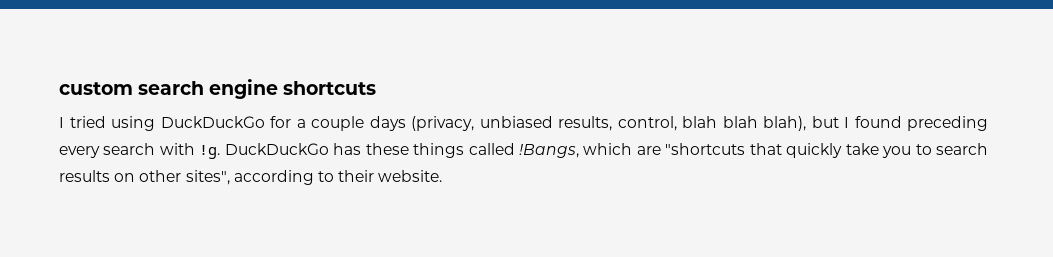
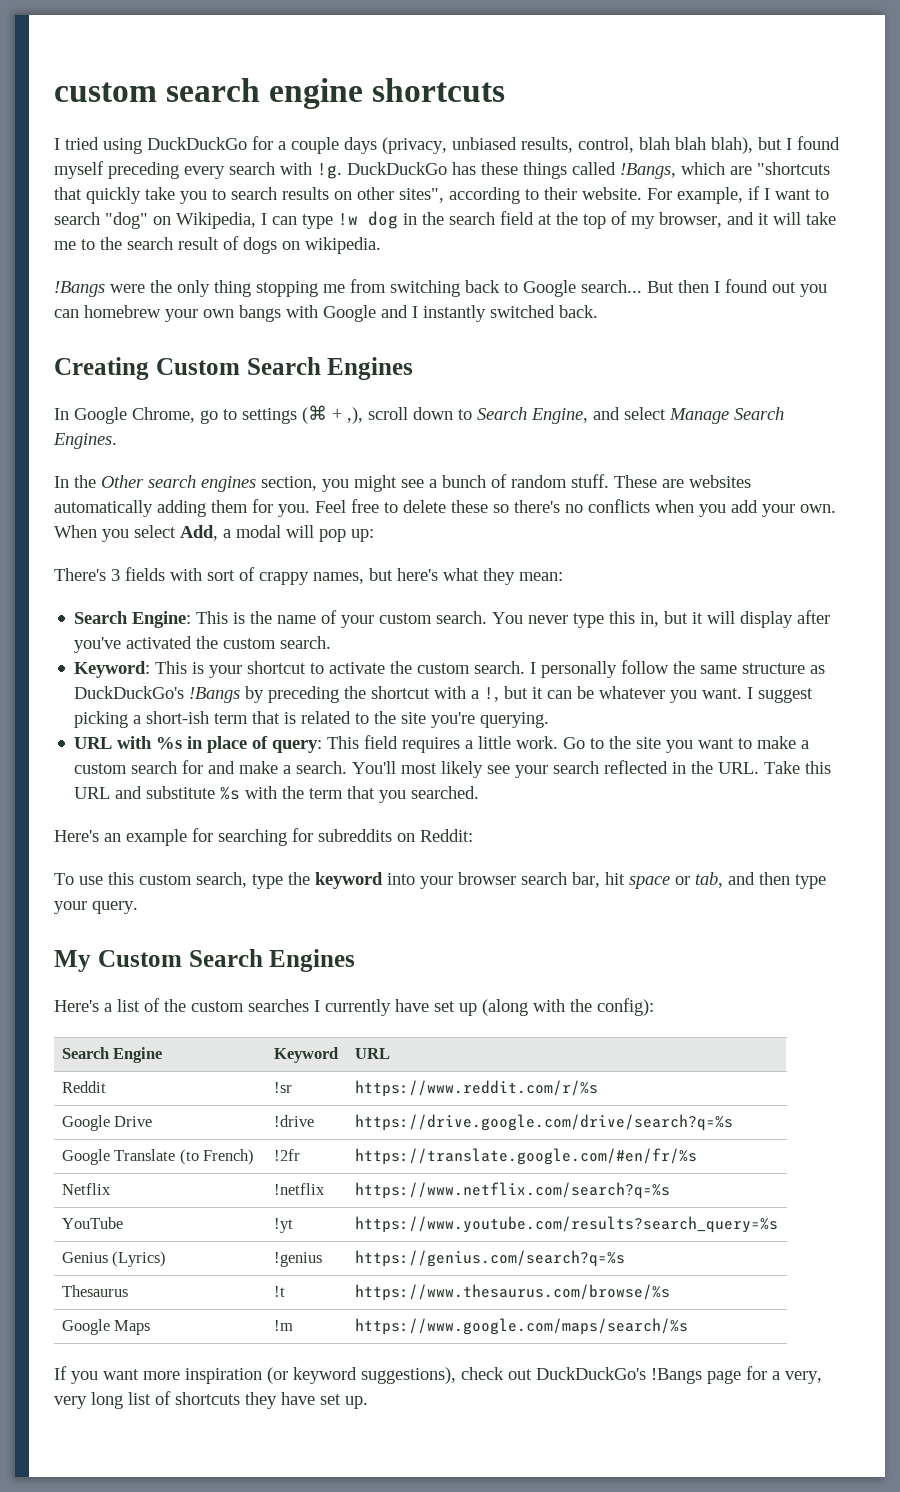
- I tried using DuckDuckGo for a couple days (privacy, unbiased results, control, blah blah blah), but I found preceding every search with !g.
+ I tried using DuckDuckGo for a couple days (privacy, unbiased results, control, blah blah blah), but I found myself preceding every search with !g.
+ For example, if I want to search "dog" on Wikipedia, I can type !w dog in the search field at the top of my browser, and it will take me to the search result of dogs on wikipedia.
+ !Bangs were the only thing stopping me from switching back to Google search... But then I found out you can homebrew your own bangs with Google and I instantly switched back.
+ Creating Custom Search Engines
+ In Google Chrome, go to settings (⌘ + ,), scroll down to Search Engine, and select Manage Search Engines.
+ In the Other search engines section, you might see a bunch of random stuff. These are websites automatically adding them for you. Feel free to delete these so there's no conflicts when you add your own. When you select Add, a modal will pop up:
+ There's 3 fields with sort of crappy names, but here's what they mean:
+ Search Engine: This is the name of your custom search. You never type this in, but it will display after you've activated the custom search.
+ Keyword: This is your shortcut to activate the custom search. I personally follow the same structure as DuckDuckGo's !Bangs by preceding the shortcut with a !, but it can be whatever you want. I suggest picking a short-ish term that is related to the site you're querying.
+ URL with %s in place of query: This field requires a little work. Go to the site you want to make a custom search for and make a search. You'll most likely see your search reflected in the URL. Take this URL and substitute %s with the term that you searched.
+ Here's an example for searching for subreddits on Reddit:
+ To use this custom search, type the keyword into your browser search bar, hit space or tab, and then type your query.
+ My Custom Search Engines
+ Here's a list of the custom searches I currently have set up (along with the config):
+ Search Engine | Keyword | URL
+ Reddit | !sr | https://www.reddit.com/r/%s
+ Google Drive | !drive | https://drive.google.com/drive/search?q=%s
+ Google Translate (to French) | !2fr | https://translate.google.com/#en/fr/%s
+ Netflix | !netflix | https://www.netflix.com/search?q=%s
+ YouTube | !yt | https://www.youtube.com/results?search_query=%s
+ Genius (Lyrics) | !genius | https://genius.com/search?q=%s
+ Thesaurus | !t | https://www.thesaurus.com/browse/%s
+ Google Maps | !m | https://www.google.com/maps/search/%s
+ If you want more inspiration (or keyword suggestions), check out DuckDuckGo's !Bangs page for a very, very long list of shortcuts they have set up.

